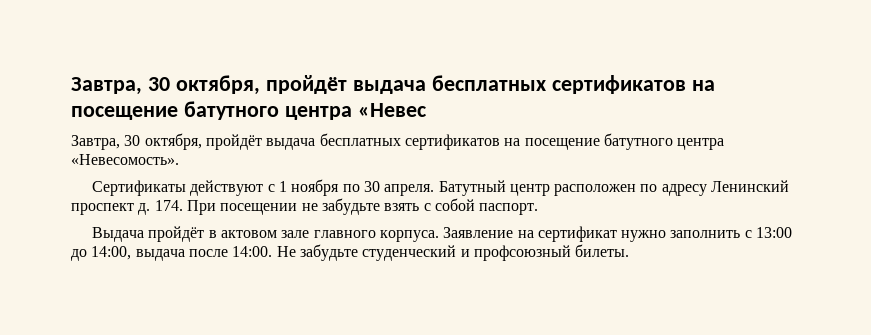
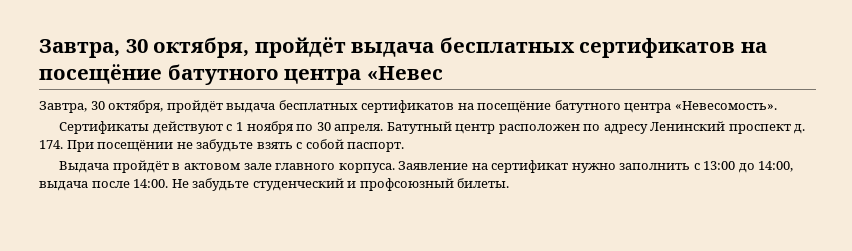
- Завтра, 30 октября, пройдёт выдача бесплатных сертификатов на посещение батутного центра «Невес
+ Завтра, 30 октября, пройдёт выдача бесплатных сертификатов на посещёние батутного центра «Невес
- Завтра, 30 октября, пройдёт выдача бесплатных сертификатов на посещение батутного центра «Невесомость».
+ Завтра, 30 октября, пройдёт выдача бесплатных сертификатов на посещёние батутного центра «Невесомость».
- 174. При посещении не забудьте взять с собой паспорт.
+ 174. При посещёнии не забудьте взять с собой паспорт.

